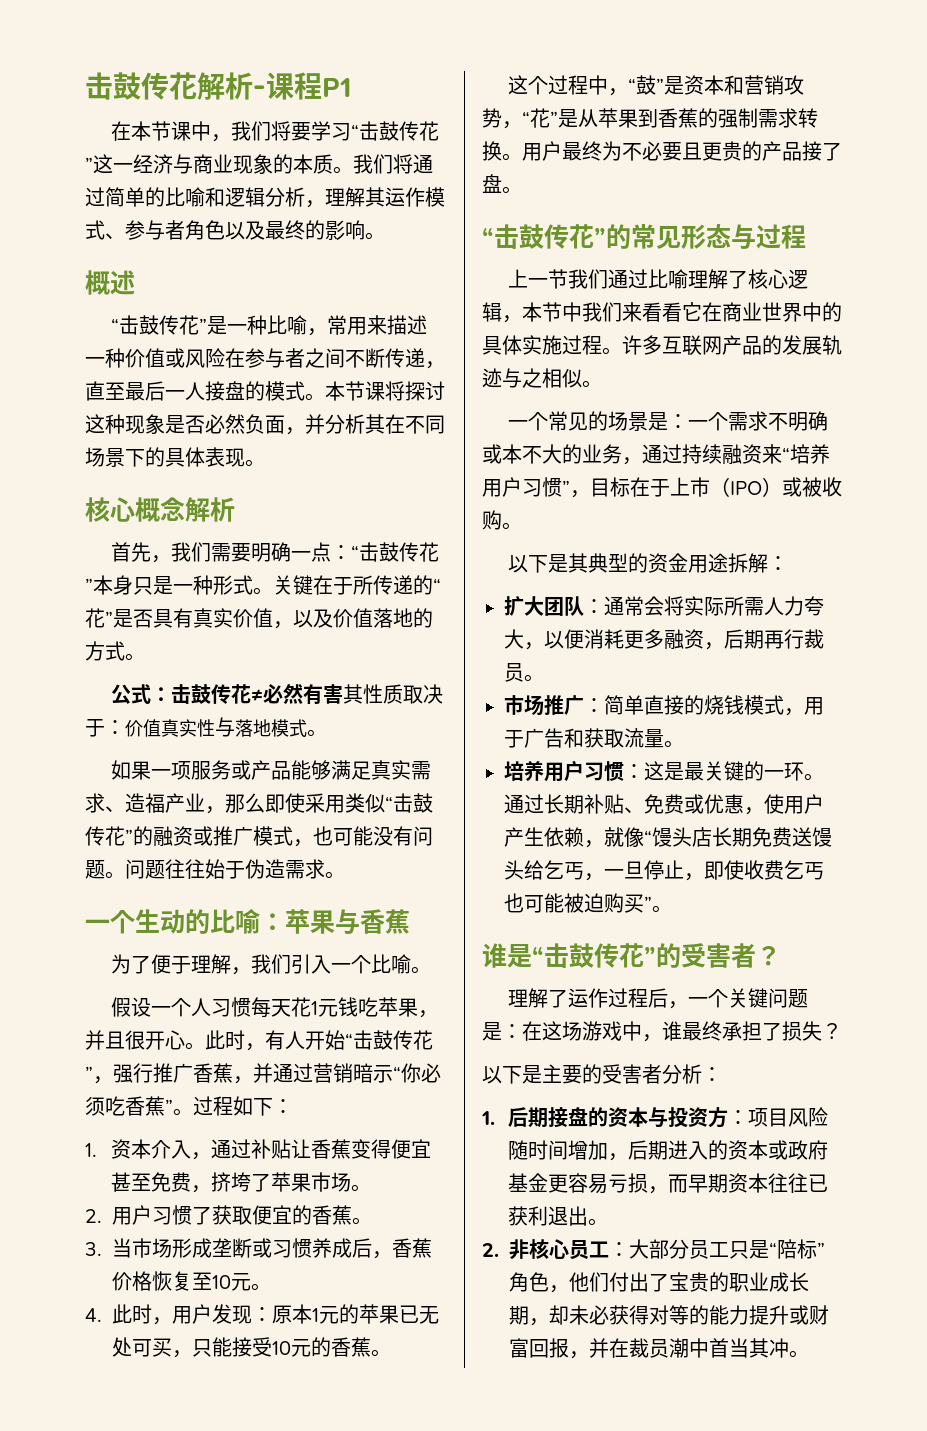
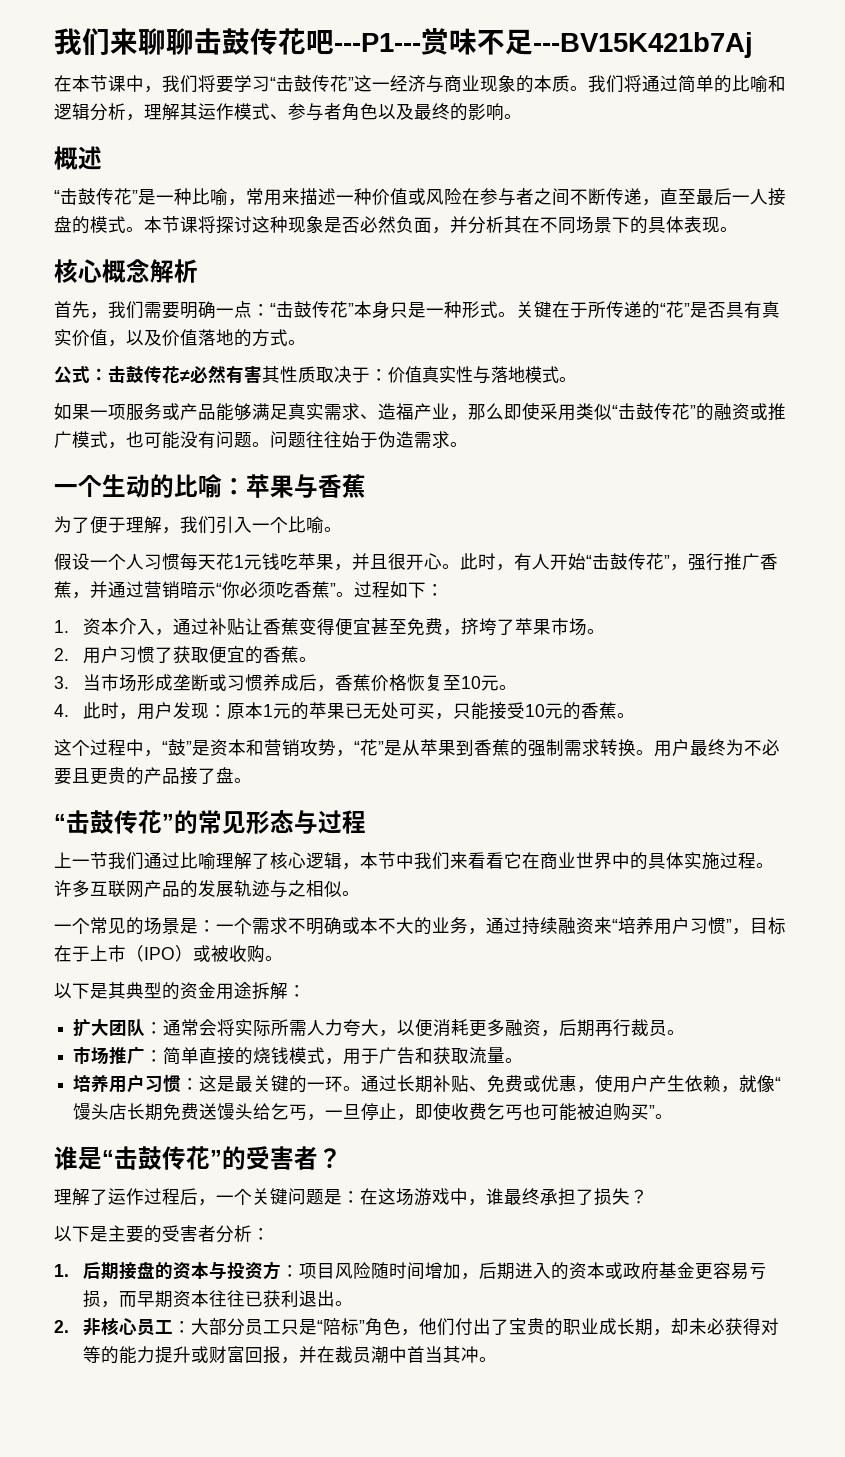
- 击鼓传花解析-课程P1
+ 我们来聊聊击鼓传花吧---P1---赏味不足---BV15K421b7Aj

